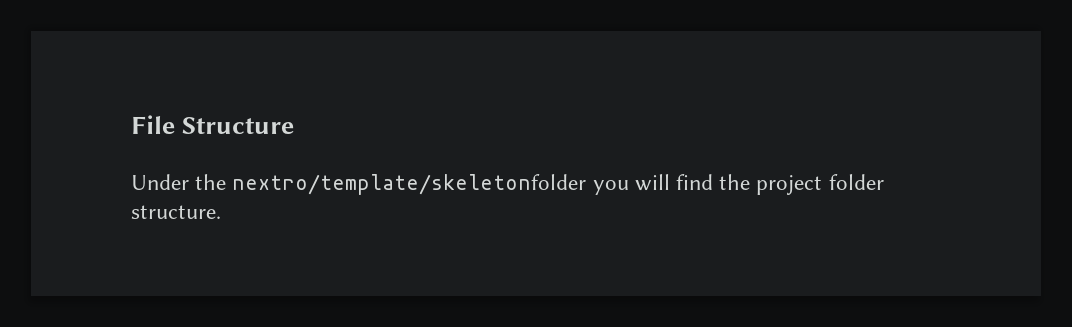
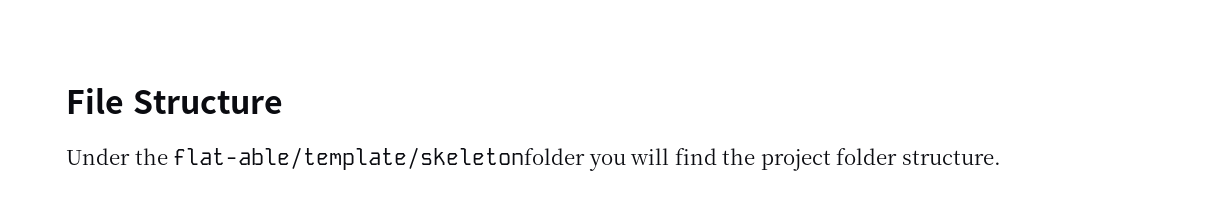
- Under the nextro/template/skeletonfolder you will find the project folder structure.
+ Under the flat-able/template/skeletonfolder you will find the project folder structure.

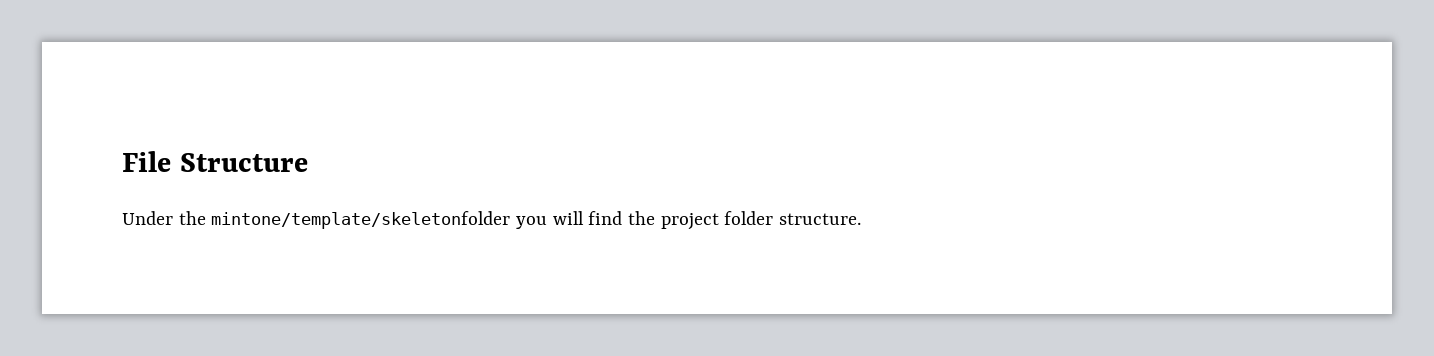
- Under the flat-able/template/skeletonfolder you will find the project folder structure.
+ Under the mintone/template/skeletonfolder you will find the project folder structure.

